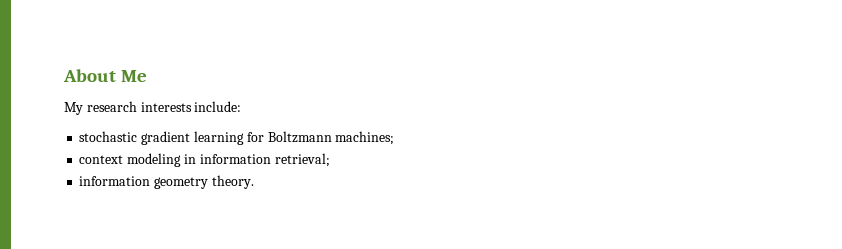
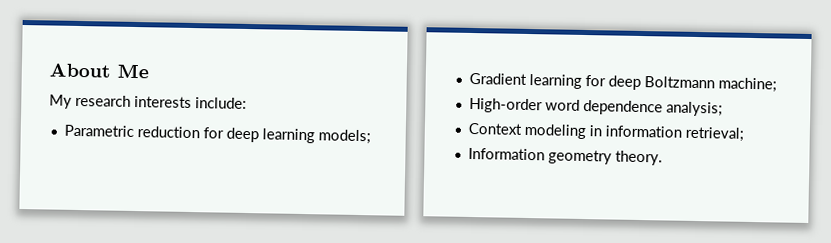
- stochastic gradient learning for Boltzmann machines;
- context modeling in information retrieval;
+ Parametric reduction for deep learning models;
+ Gradient learning for deep Boltzmann machine;
+ High-order word dependence analysis;
+ Context modeling in information retrieval;
- information geometry theory.
+ Information geometry theory.

